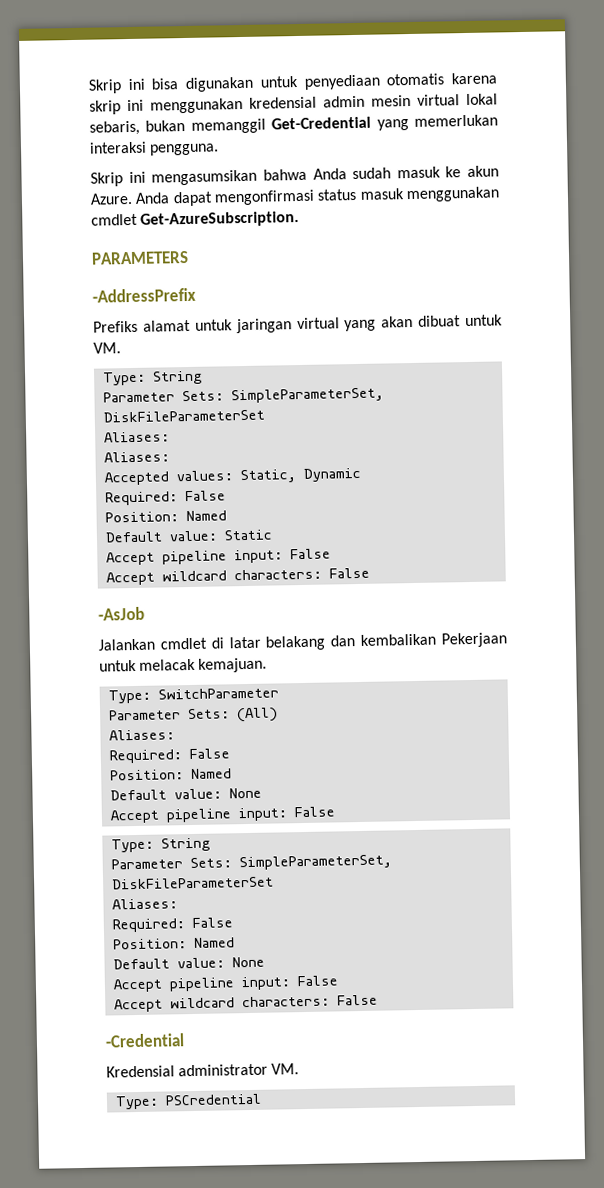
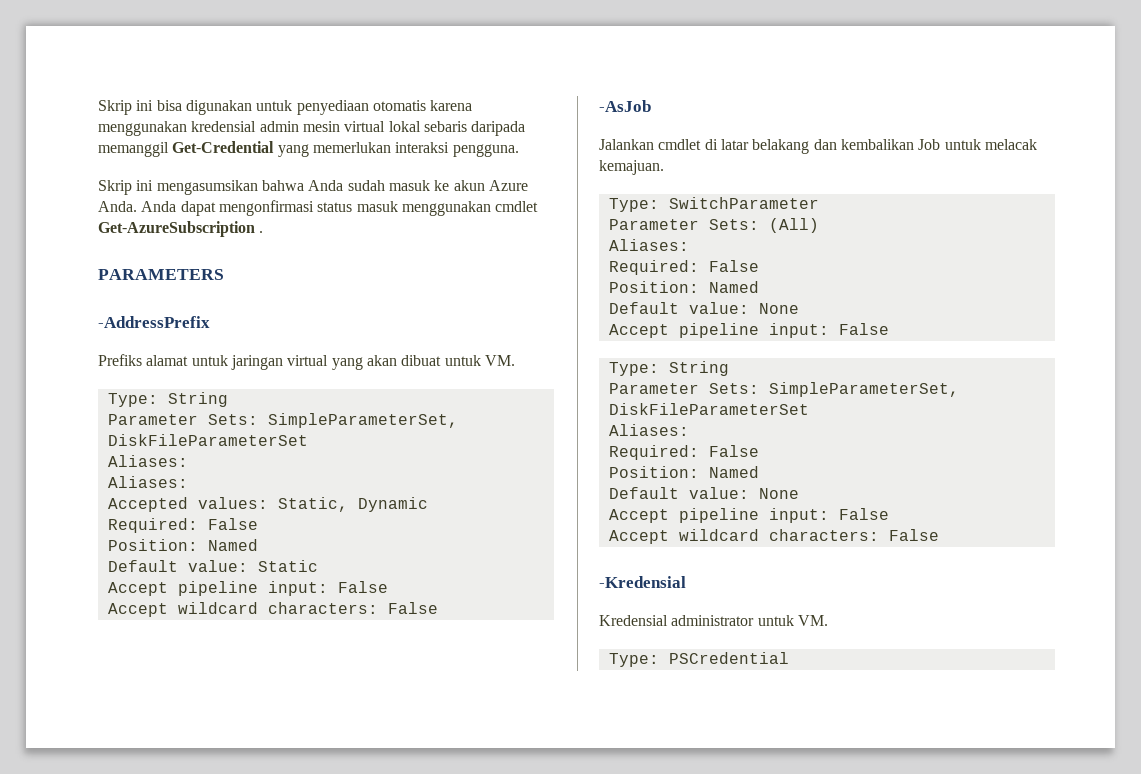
- Skrip ini bisa digunakan untuk penyediaan otomatis karena skrip ini menggunakan kredensial admin mesin virtual lokal sebaris, bukan memanggil Get-Credential yang memerlukan interaksi pengguna.
+ Skrip ini bisa digunakan untuk penyediaan otomatis karena menggunakan kredensial admin mesin virtual lokal sebaris daripada memanggil Get-Credential yang memerlukan interaksi pengguna.
- Skrip ini mengasumsikan bahwa Anda sudah masuk ke akun Azure.
+ Skrip ini mengasumsikan bahwa Anda sudah masuk ke akun Azure Anda.
- Anda dapat mengonfirmasi status masuk menggunakan cmdlet Get-AzureSubscription.
+ Anda dapat mengonfirmasi status masuk menggunakan cmdlet Get-AzureSubscription .
- Jalankan cmdlet di latar belakang dan kembalikan Pekerjaan untuk melacak kemajuan.
+ Jalankan cmdlet di latar belakang dan kembalikan Job untuk melacak kemajuan.
- -Credential
+ -Kredensial
- Kredensial administrator VM.
+ Kredensial administrator untuk VM.

